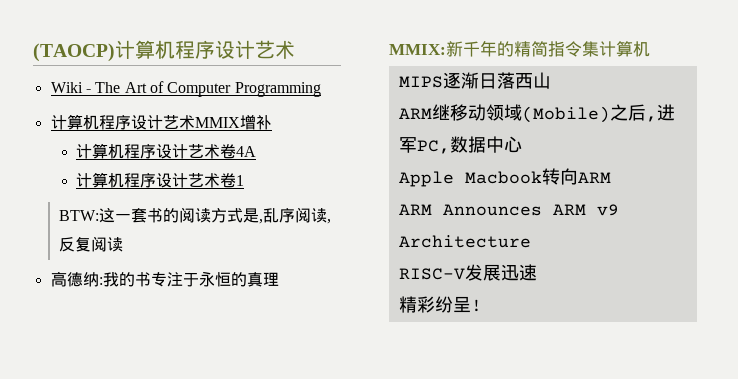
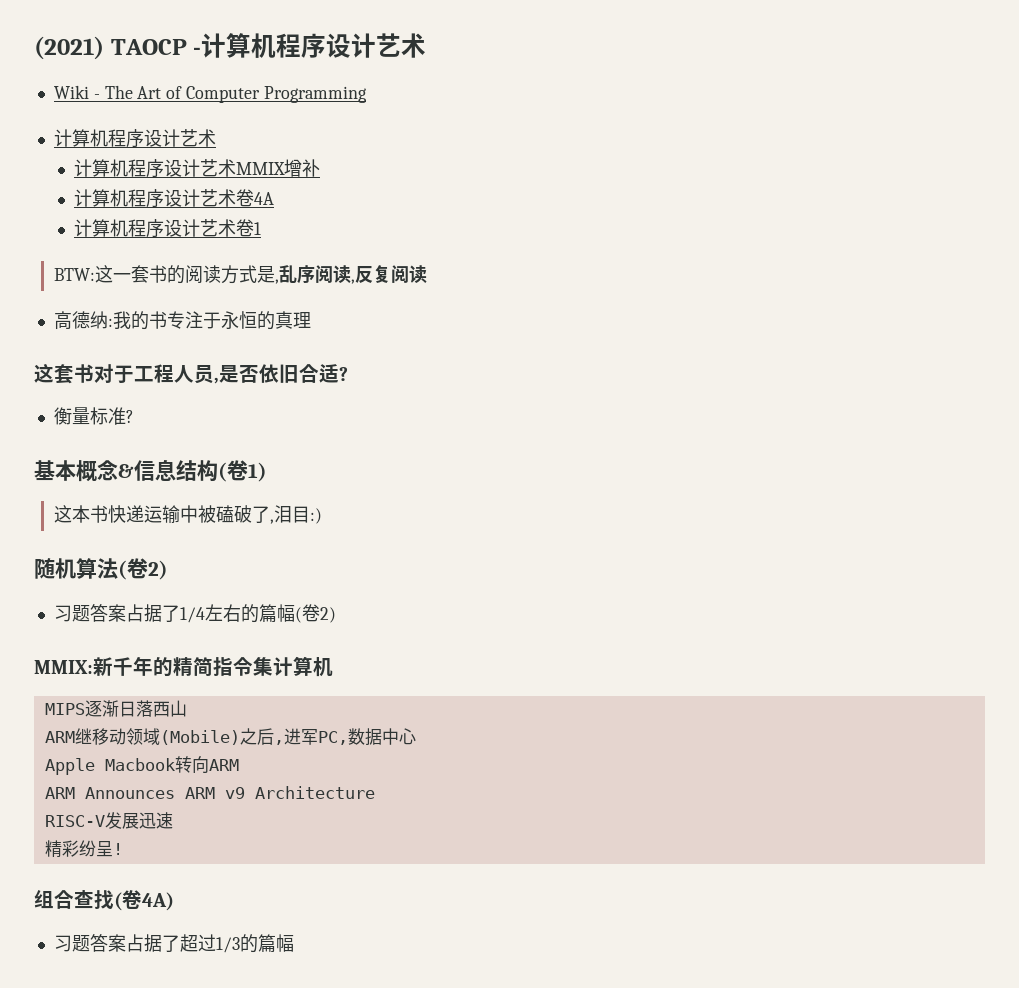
- (TAOCP)计算机程序设计艺术
+ (2021) TAOCP -计算机程序设计艺术
  Wiki - The Art of Computer Programming
+ 计算机程序设计艺术
+ 这套书对于工程人员,是否依旧合适?
+ 衡量标准?
+ 基本概念&信息结构(卷1)
+ 这本书快递运输中被磕破了,泪目:)
+ 随机算法(卷2)
+ 习题答案占据了1/4左右的篇幅(卷2)
+ 组合查找(卷4A)
+ 习题答案占据了超过1/3的篇幅

